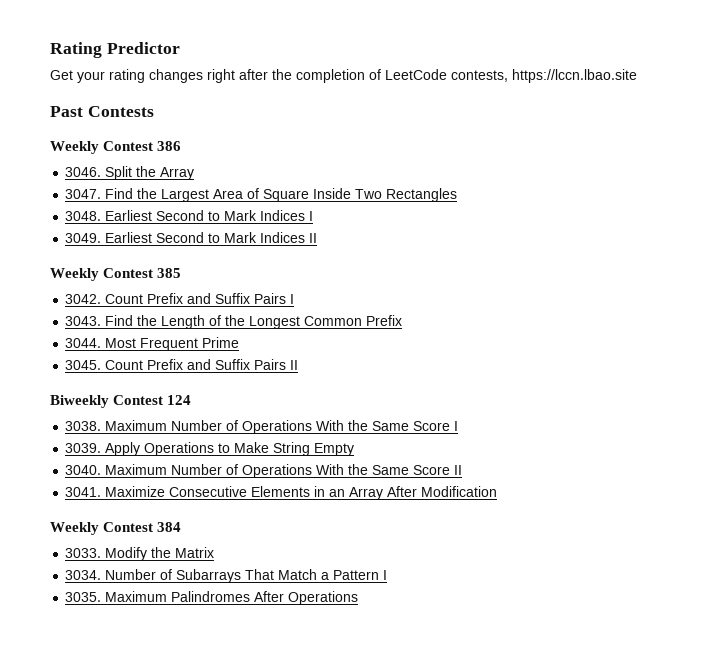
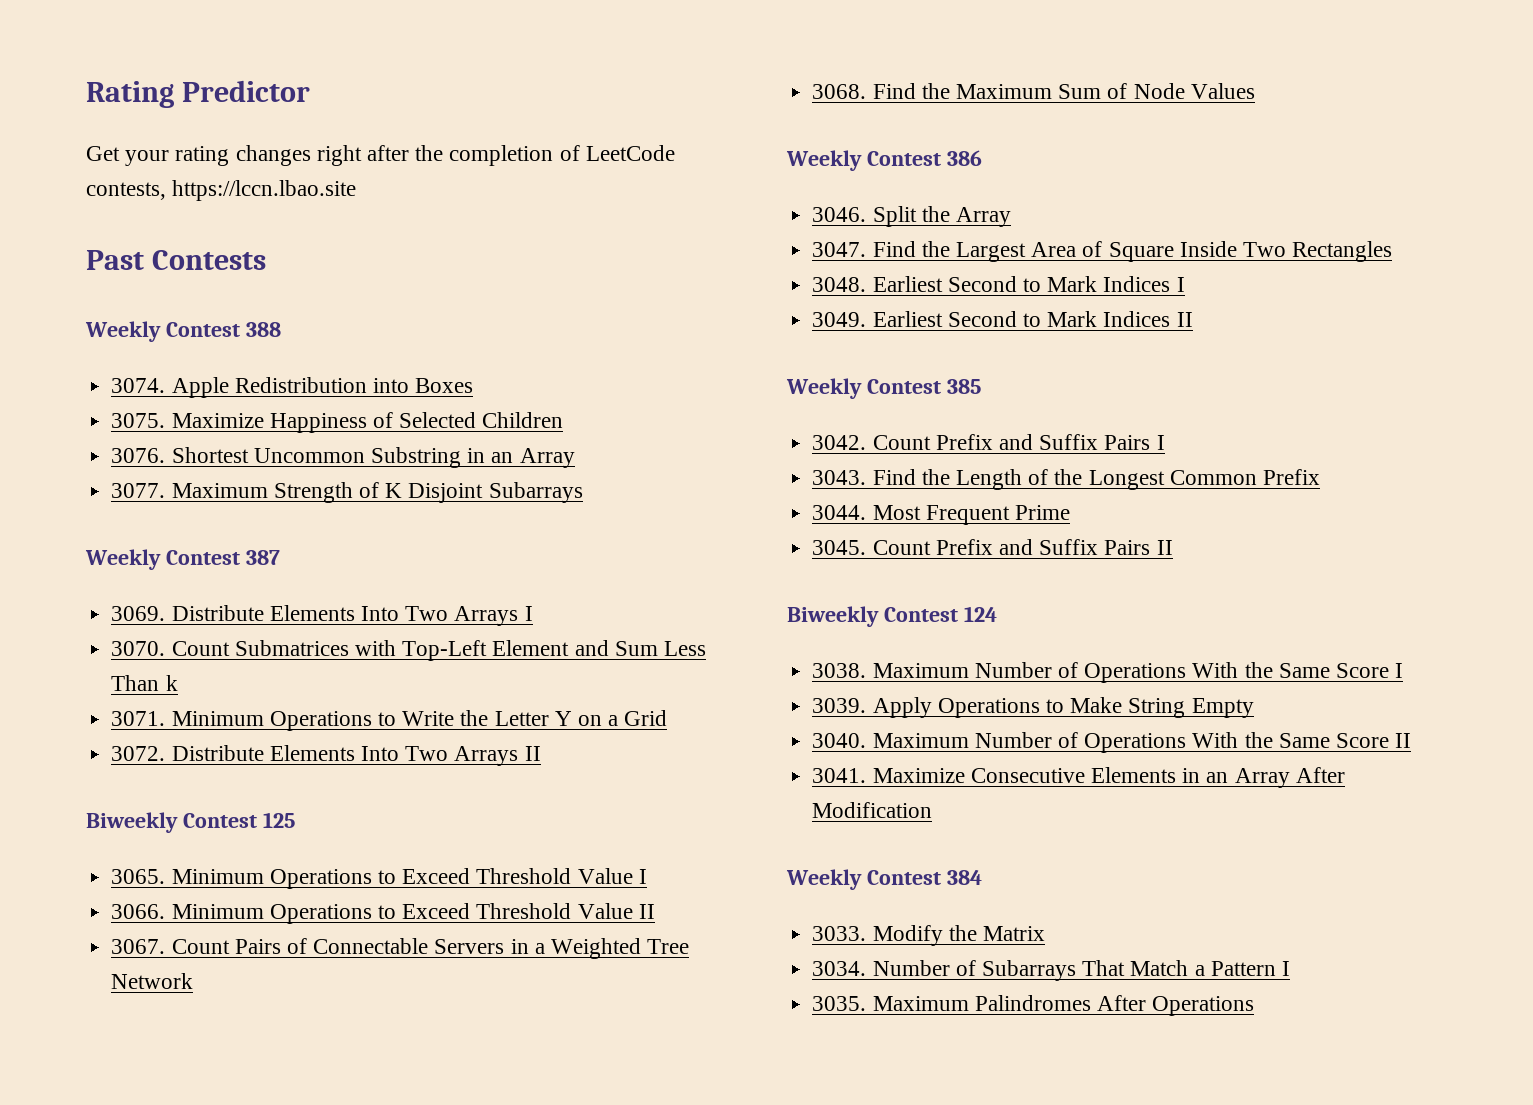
+ Weekly Contest 388
+ 3074. Apple Redistribution into Boxes
+ 3075. Maximize Happiness of Selected Children
+ 3076. Shortest Uncommon Substring in an Array
+ 3077. Maximum Strength of K Disjoint Subarrays
+ Weekly Contest 387
+ 3069. Distribute Elements Into Two Arrays I
+ 3070. Count Submatrices with Top-Left Element and Sum Less Than k
+ 3071. Minimum Operations to Write the Letter Y on a Grid
+ 3072. Distribute Elements Into Two Arrays II
+ Biweekly Contest 125
+ 3065. Minimum Operations to Exceed Threshold Value I
+ 3066. Minimum Operations to Exceed Threshold Value II
+ 3067. Count Pairs of Connectable Servers in a Weighted Tree Network
+ 3068. Find the Maximum Sum of Node Values

